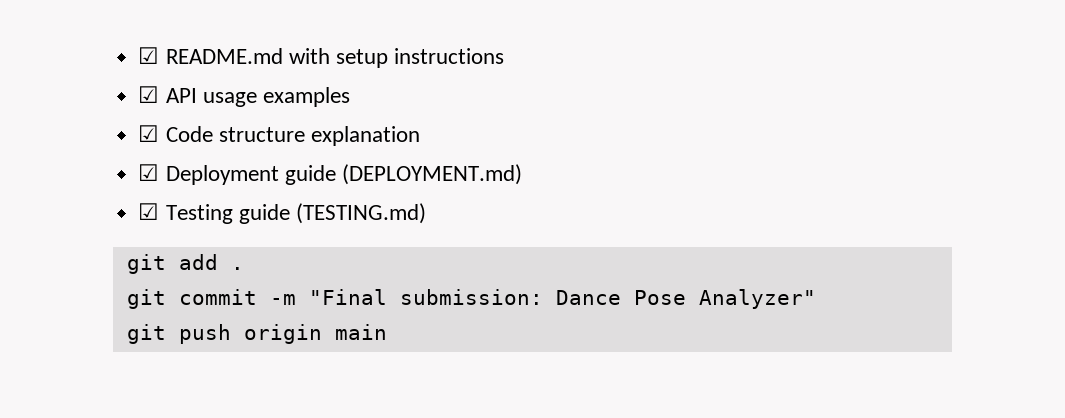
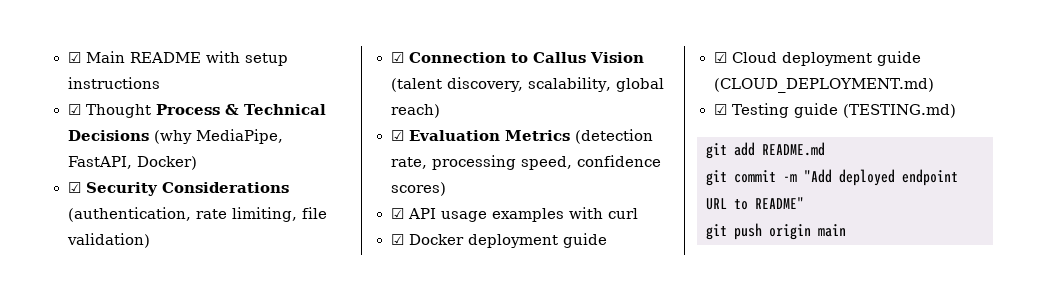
- ☑ README.md with setup instructions
+ ☑ Main README with setup instructions
+ ☑ Thought Process & Technical Decisions (why MediaPipe, FastAPI, Docker)
+ ☑ Security Considerations (authentication, rate limiting, file validation)
+ ☑ Connection to Callus Vision (talent discovery, scalability, global reach)
+ ☑ Evaluation Metrics (detection rate, processing speed, confidence scores)
- ☑ API usage examples
- ☑ Code structure explanation
- ☑ Deployment guide (DEPLOYMENT.md)
+ ☑ API usage examples with curl
+ ☑ Docker deployment guide
+ ☑ Cloud deployment guide (CLOUD_DEPLOYMENT.md)
- git add .
+ git add README.md
- git commit -m "Final submission: Dance Pose Analyzer"
+ git commit -m "Add deployed endpoint URL to README"

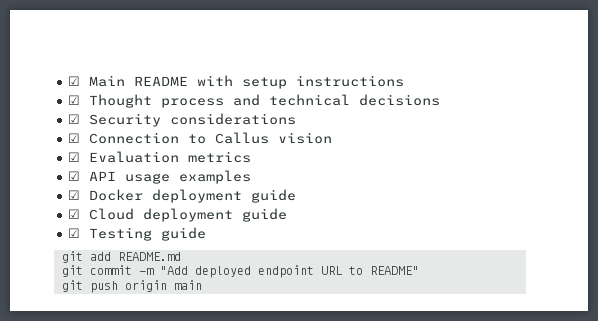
- ☑ Thought Process & Technical Decisions (why MediaPipe, FastAPI, Docker)
- ☑ Security Considerations (authentication, rate limiting, file validation)
- ☑ Connection to Callus Vision (talent discovery, scalability, global reach)
- ☑ Evaluation Metrics (detection rate, processing speed, confidence scores)
+ ☑ Thought process and technical decisions
+ ☑ Security considerations
+ ☑ Connection to Callus vision
+ ☑ Evaluation metrics
- ☑ API usage examples with curl
+ ☑ API usage examples
- ☑ Cloud deployment guide (CLOUD_DEPLOYMENT.md)
+ ☑ Cloud deployment guide
- ☑ Testing guide (TESTING.md)
+ ☑ Testing guide

